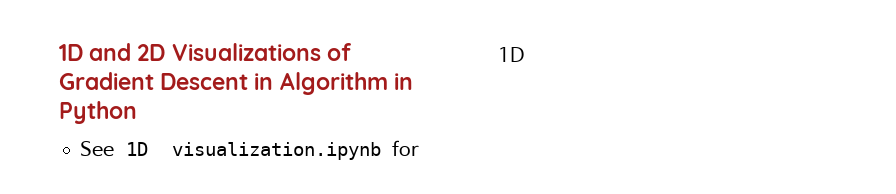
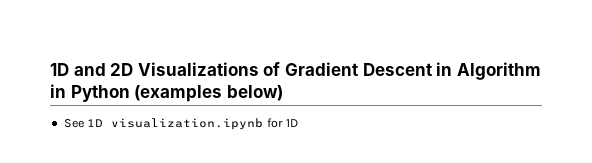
- 1D and 2D Visualizations of Gradient Descent in Algorithm in Python
+ 1D and 2D Visualizations of Gradient Descent in Algorithm in Python (examples below)

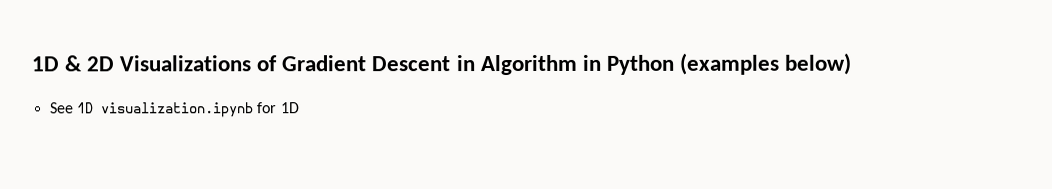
- 1D and 2D Visualizations of Gradient Descent in Algorithm in Python (examples below)
+ 1D & 2D Visualizations of Gradient Descent in Algorithm in Python (examples below)

